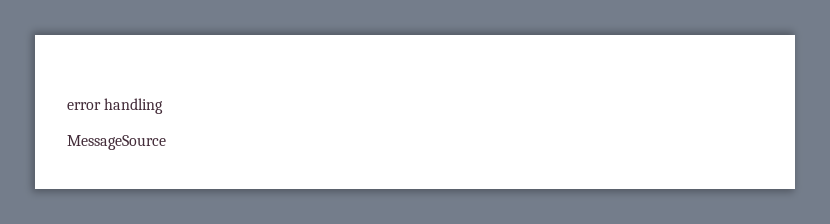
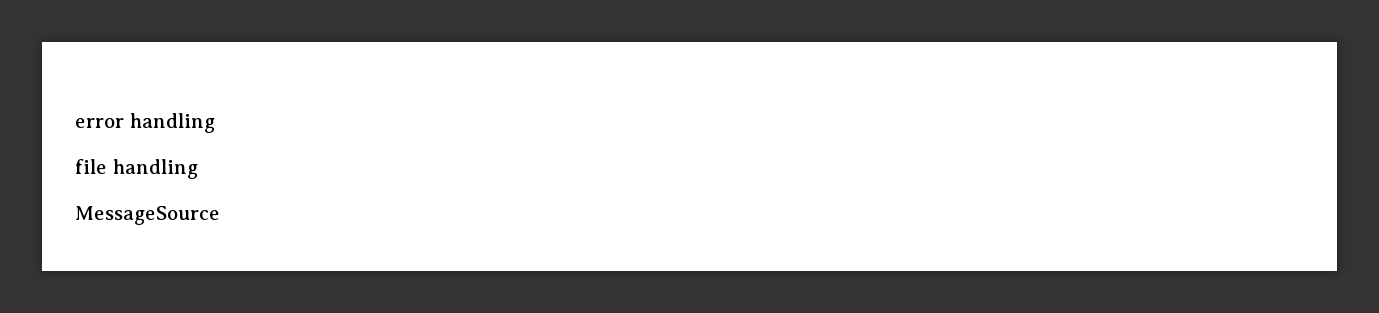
+ file handling

